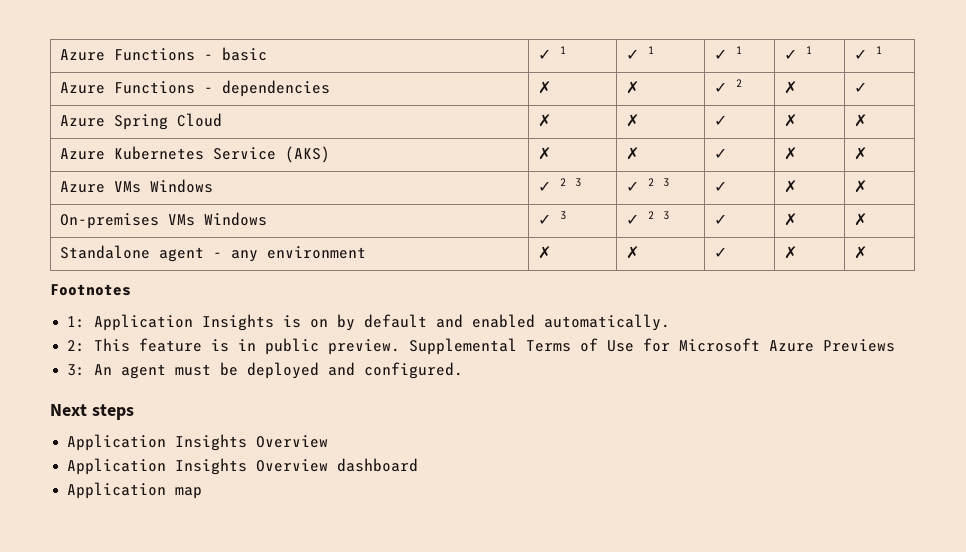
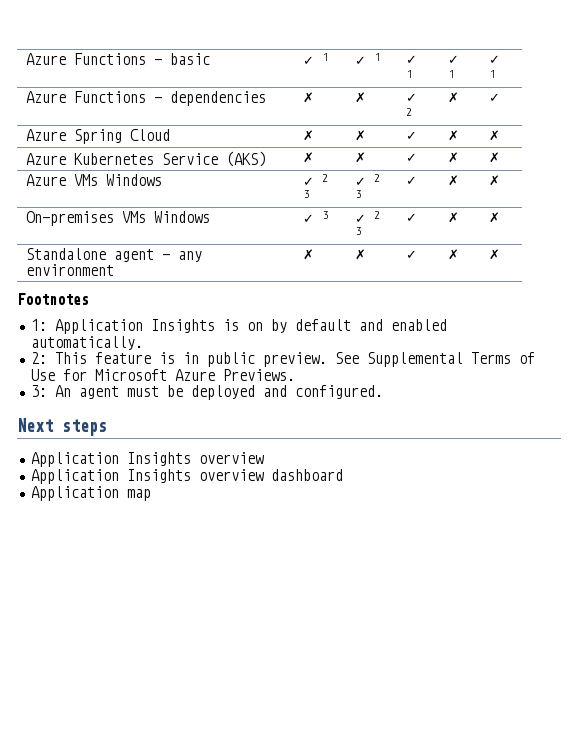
- Supplemental Terms of Use for Microsoft Azure Previews
+ See Supplemental Terms of Use for Microsoft Azure Previews.
  Next steps
- Application Insights Overview
- Application Insights Overview dashboard
+ Application Insights overview
+ Application Insights overview dashboard

